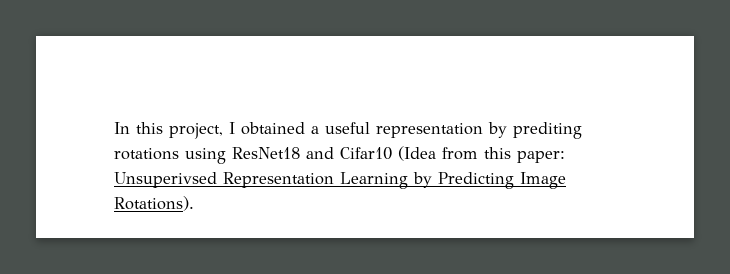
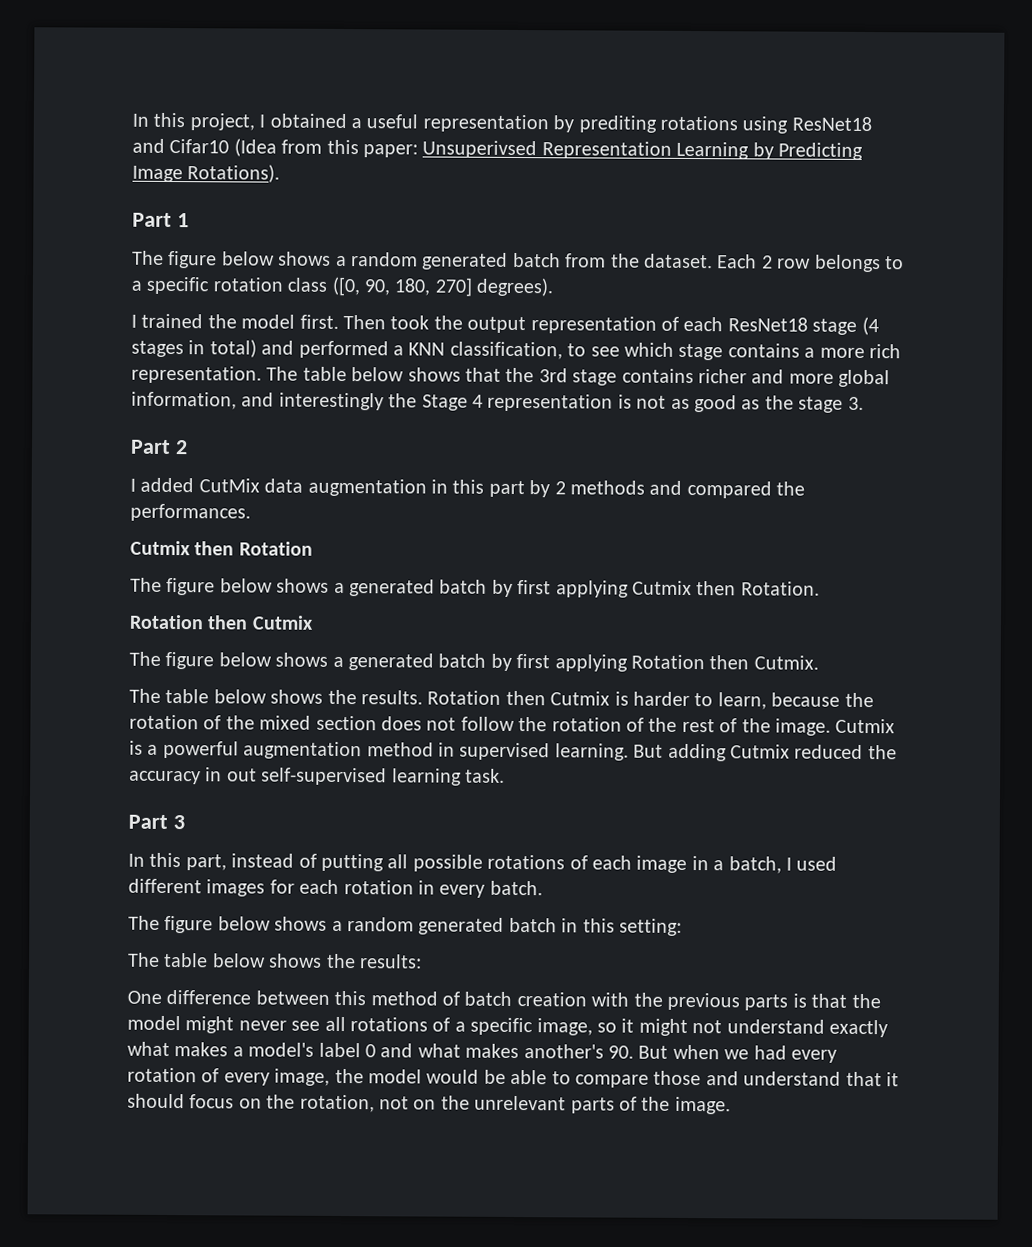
+ Part 1
+ The figure below shows a random generated batch from the dataset. Each 2 row belongs to a specific rotation class ([0, 90, 180, 270] degrees).
+ I trained the model first. Then took the output representation of each ResNet18 stage (4 stages in total) and performed a KNN classification, to see which stage contains a more rich representation. The table below shows that the 3rd stage contains richer and more global information, and interestingly the Stage 4 representation is not as good as the stage 3.
+ Part 2
+ I added CutMix data augmentation in this part by 2 methods and compared the performances.
+ Cutmix then Rotation
+ The figure below shows a generated batch by first applying Cutmix then Rotation.
+ Rotation then Cutmix
+ The figure below shows a generated batch by first applying Rotation then Cutmix.
+ The table below shows the results. Rotation then Cutmix is harder to learn, because the rotation of the mixed section does not follow the rotation of the rest of the image. Cutmix is a powerful augmentation method in supervised learning. But adding Cutmix reduced the accuracy in out self-supervised learning task.
+ Part 3
+ In this part, instead of putting all possible rotations of each image in a batch, I used different images for each rotation in every batch.
+ The figure below shows a random generated batch in this setting:
+ The table below shows the results:
+ One difference between this method of batch creation with the previous parts is that the model might never see all rotations of a specific image, so it might not understand exactly what makes a model's label 0 and what makes another's 90. But when we had every rotation of every image, the model would be able to compare those and understand that it should focus on the rotation, not on the unrelevant parts of the image.

